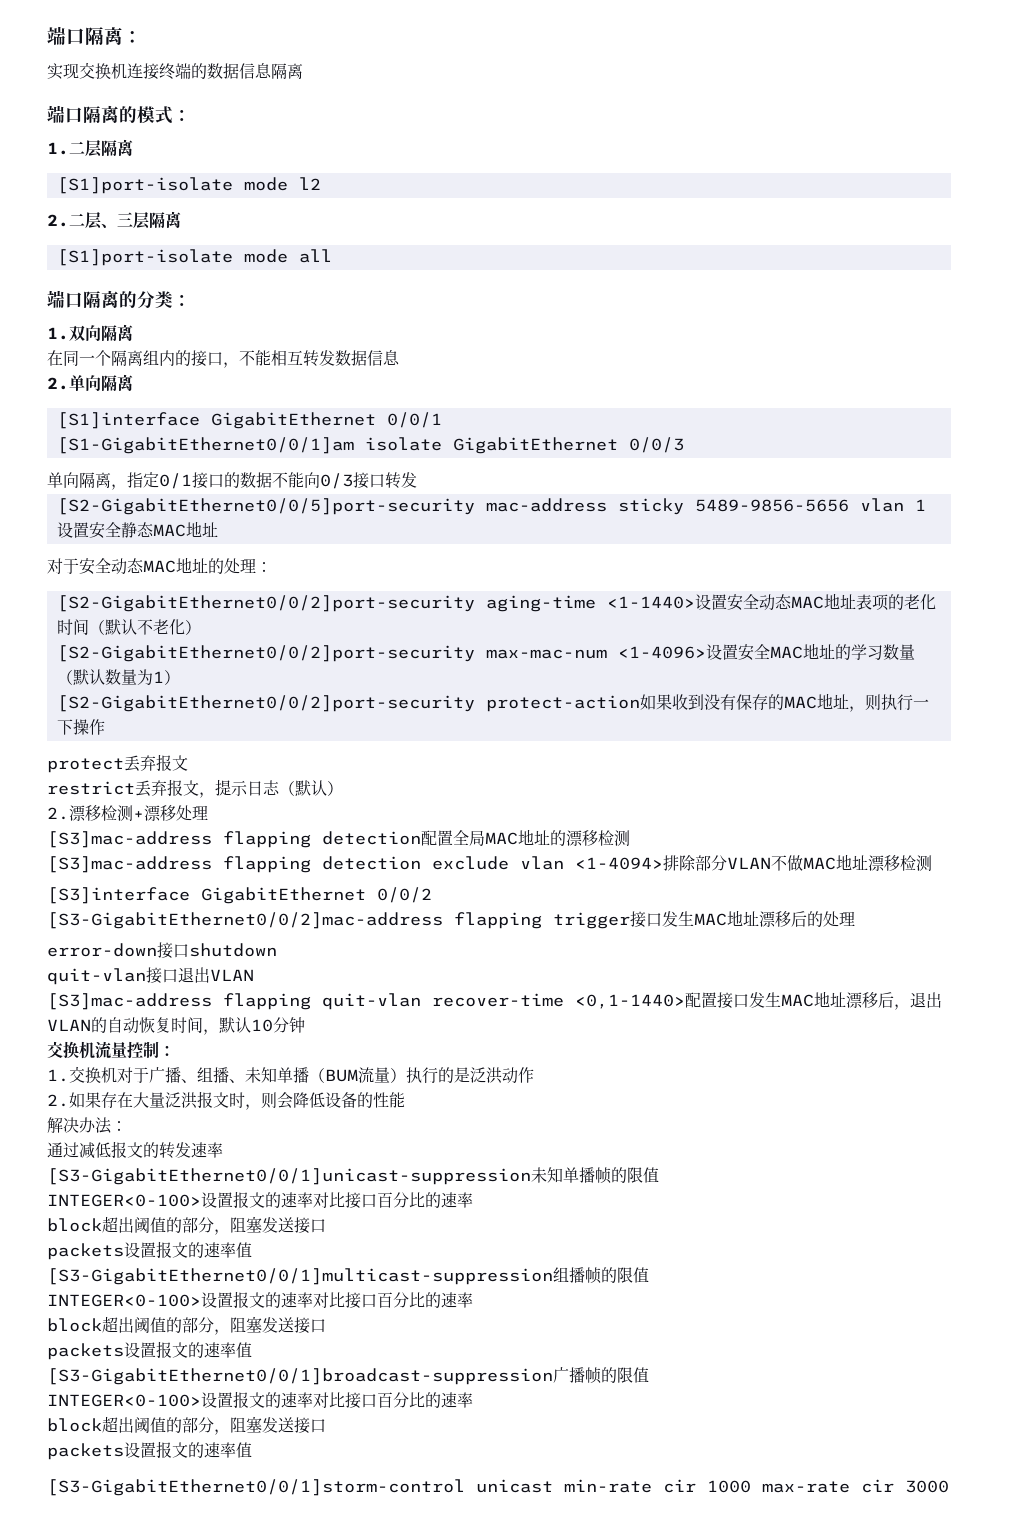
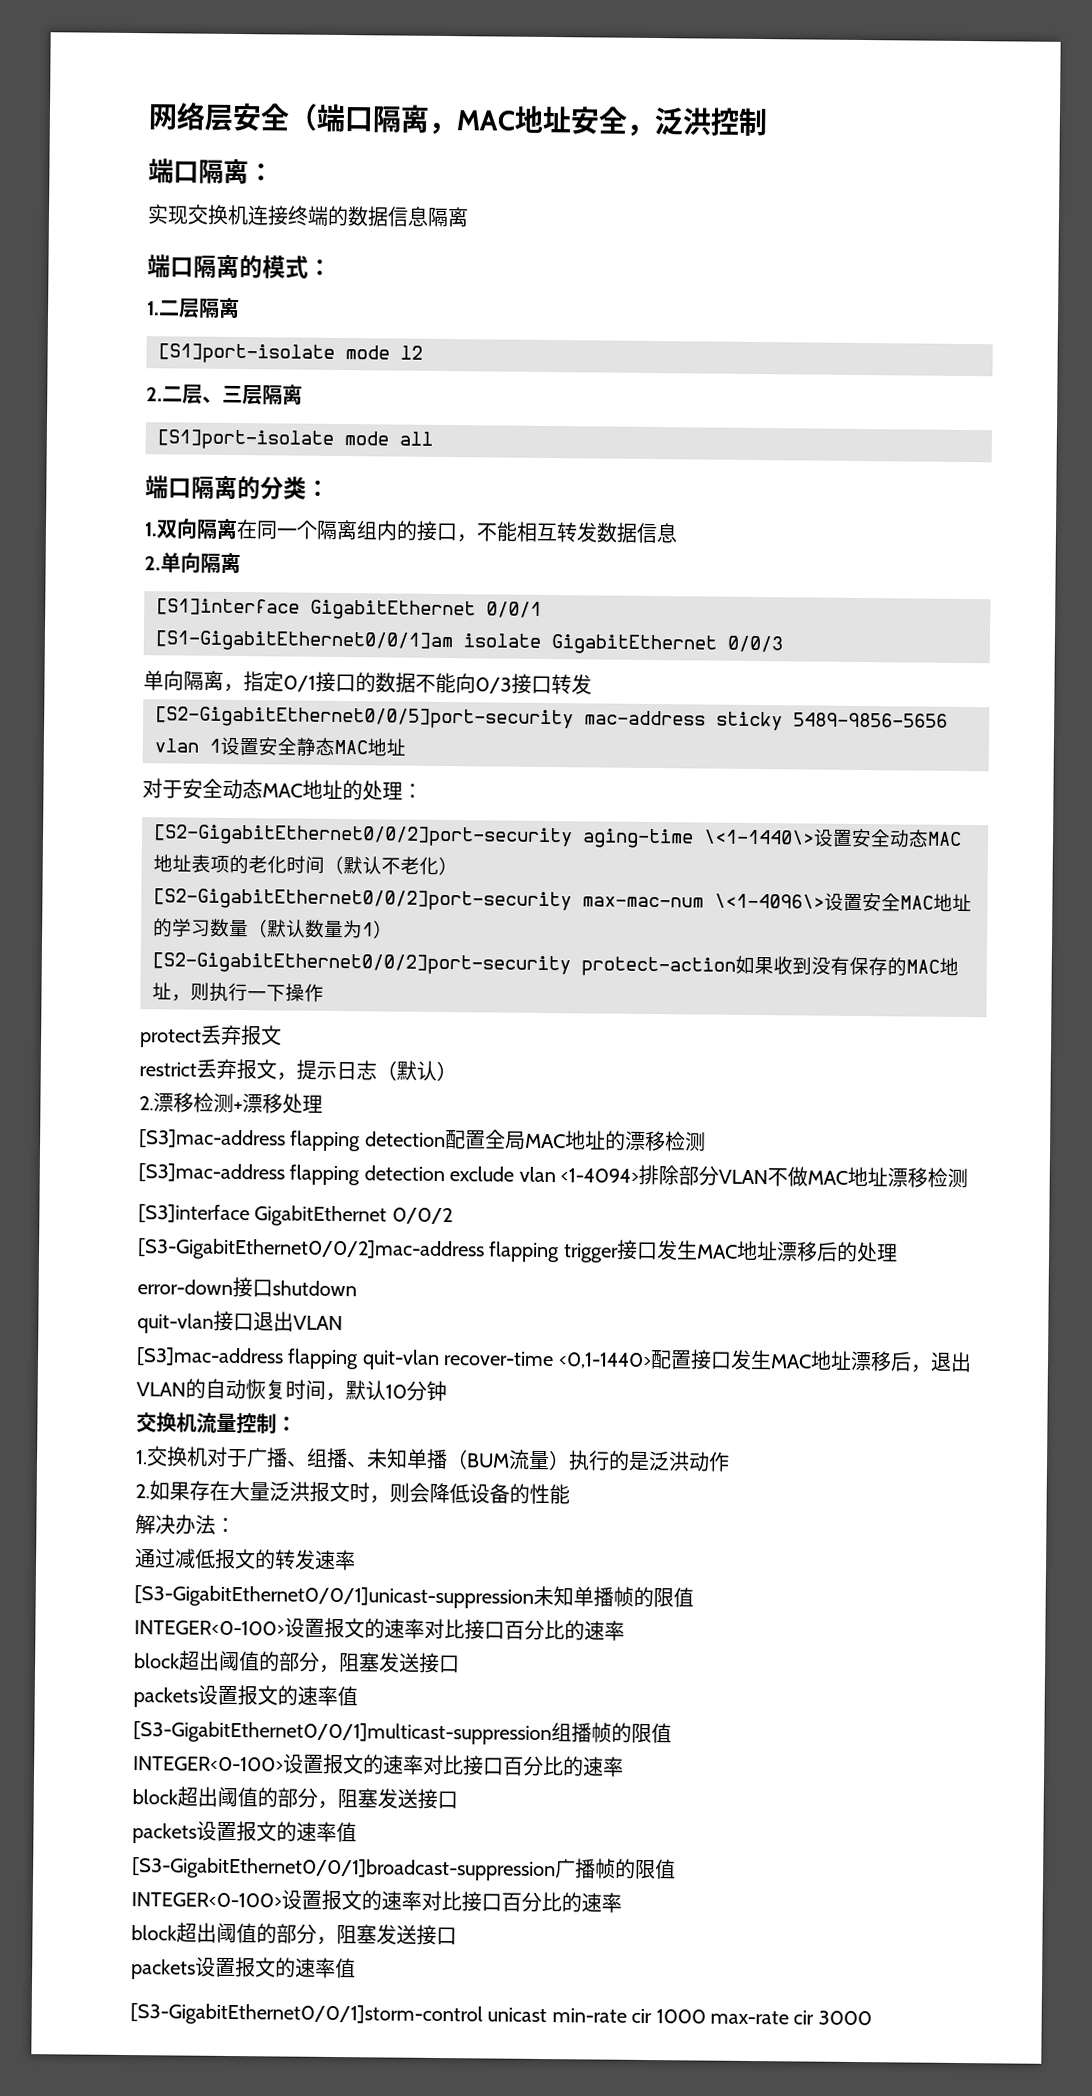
+ 网络层安全（端口隔离，MAC地址安全，泛洪控制
- 1.双向隔离
- 在同一个隔离组内的接口，不能相互转发数据信息
+ 1.双向隔离在同一个隔离组内的接口，不能相互转发数据信息
- [S2-GigabitEthernet0/0/2]port-security aging-time <1-1440>设置安全动态MAC地址表项的老化时间（默认不老化）
+ [S2-GigabitEthernet0/0/2]port-security aging-time \<1-1440\>设置安全动态MAC地址表项的老化时间（默认不老化）
- [S2-GigabitEthernet0/0/2]port-security max-mac-num <1-4096>设置安全MAC地址的学习数量（默认数量为1）
+ [S2-GigabitEthernet0/0/2]port-security max-mac-num \<1-4096\>设置安全MAC地址的学习数量（默认数量为1）

